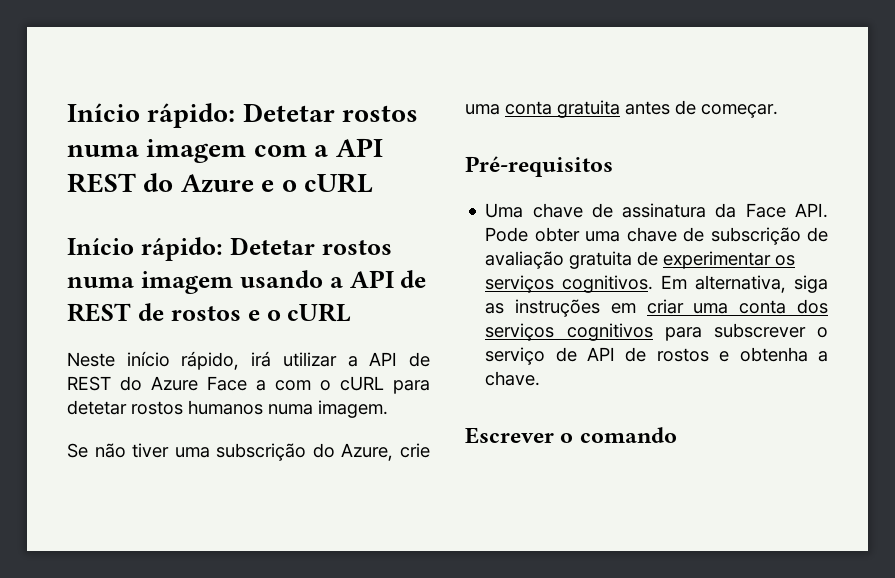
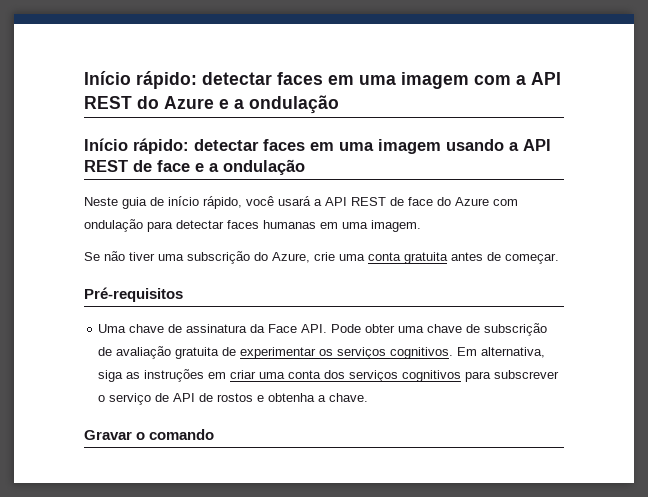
- Início rápido: Detetar rostos numa imagem com a API REST do Azure e o cURL
- Início rápido: Detetar rostos numa imagem usando a API de REST de rostos e o cURL
- Neste início rápido, irá utilizar a API de REST do Azure Face a com o cURL para detetar rostos humanos numa imagem.
+ Início rápido: detectar faces em uma imagem com a API REST do Azure e a ondulação
+ Início rápido: detectar faces em uma imagem usando a API REST de face e a ondulação
+ Neste guia de início rápido, você usará a API REST de face do Azure com ondulação para detectar faces humanas em uma imagem.
- Escrever o comando
+ Gravar o comando

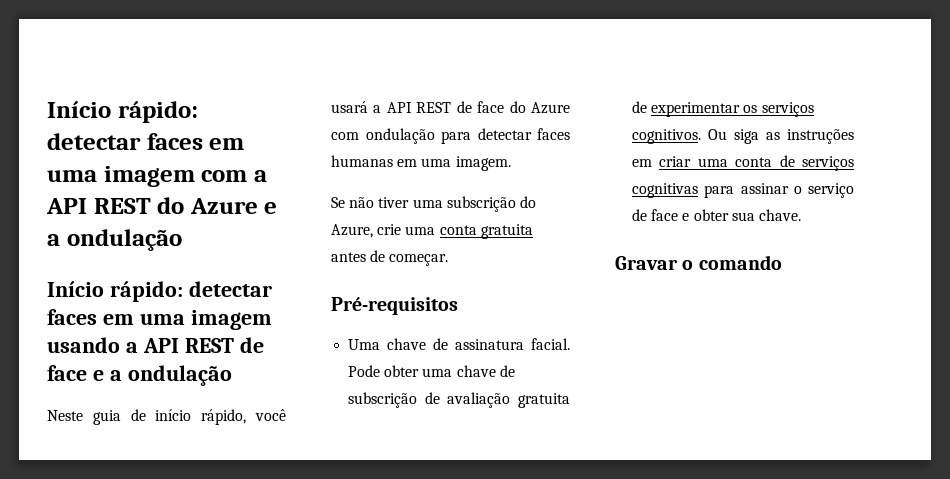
- Uma chave de assinatura da Face API. Pode obter uma chave de subscrição de avaliação gratuita de experimentar os serviços cognitivos.
+ Uma chave de assinatura facial. Pode obter uma chave de subscrição de avaliação gratuita de experimentar os serviços cognitivos.
- Em alternativa, siga as instruções em criar uma conta dos serviços cognitivos para subscrever o serviço de API de rostos e obtenha a chave.
+ Ou siga as instruções em criar uma conta de serviços cognitivas para assinar o serviço de face e obter sua chave.

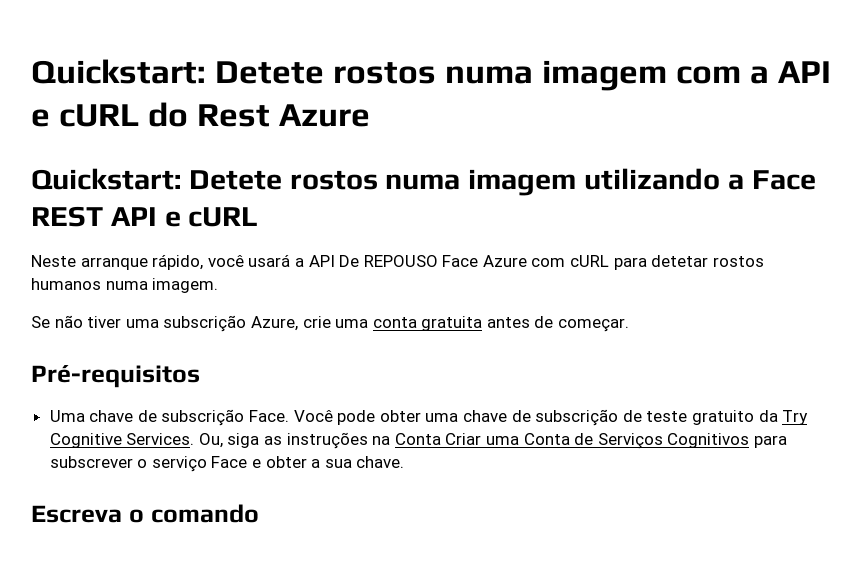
- Início rápido: detectar faces em uma imagem com a API REST do Azure e a ondulação
- Início rápido: detectar faces em uma imagem usando a API REST de face e a ondulação
- Neste guia de início rápido, você usará a API REST de face do Azure com ondulação para detectar faces humanas em uma imagem.
+ Quickstart: Detete rostos numa imagem com a API e cURL do Rest Azure
+ Quickstart: Detete rostos numa imagem utilizando a Face REST API e cURL
+ Neste arranque rápido, você usará a API De REPOUSO Face Azure com cURL para detetar rostos humanos numa imagem.
- Se não tiver uma subscrição do Azure, crie uma conta gratuita antes de começar.
+ Se não tiver uma subscrição Azure, crie uma conta gratuita antes de começar.
- Uma chave de assinatura facial. Pode obter uma chave de subscrição de avaliação gratuita de experimentar os serviços cognitivos. Ou siga as instruções em criar uma conta de serviços cognitivas para assinar o serviço de face e obter sua chave.
+ Uma chave de subscrição Face. Você pode obter uma chave de subscrição de teste gratuito da Try Cognitive Services. Ou, siga as instruções na Conta Criar uma Conta de Serviços Cognitivos para subscrever o serviço Face e obter a sua chave.
- Gravar o comando
+ Escreva o comando

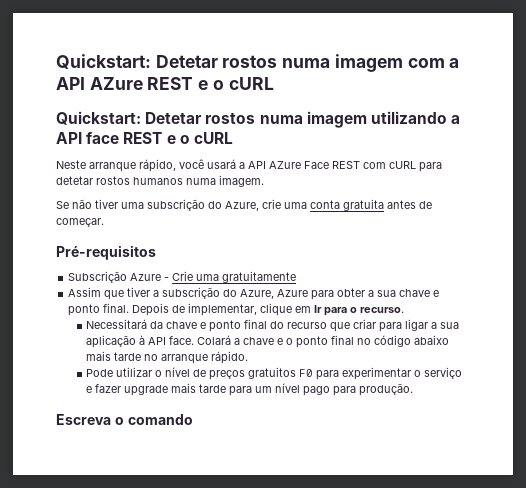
- Quickstart: Detete rostos numa imagem com a API e cURL do Rest Azure
- Quickstart: Detete rostos numa imagem utilizando a Face REST API e cURL
+ Quickstart: Detetar rostos numa imagem com a API AZure REST e o cURL
+ Quickstart: Detetar rostos numa imagem utilizando a API face REST e o cURL
- Neste arranque rápido, você usará a API De REPOUSO Face Azure com cURL para detetar rostos humanos numa imagem.
+ Neste arranque rápido, você usará a API AZure Face REST com cURL para detetar rostos humanos numa imagem.
- Se não tiver uma subscrição Azure, crie uma conta gratuita antes de começar.
+ Se não tiver uma subscrição do Azure, crie uma conta gratuita antes de começar.
- Uma chave de subscrição Face. Você pode obter uma chave de subscrição de teste gratuito da Try Cognitive Services. Ou, siga as instruções na Conta Criar uma Conta de Serviços Cognitivos para subscrever o serviço Face e obter a sua chave.
+ Subscrição Azure - Crie uma gratuitamente
+ Assim que tiver a subscrição do Azure, Azure para obter a sua chave e ponto final. Depois de implementar, clique em Ir para o recurso.
+ Necessitará da chave e ponto final do recurso que criar para ligar a sua aplicação à API face. Colará a chave e o ponto final no código abaixo mais tarde no arranque rápido.
+ Pode utilizar o nível de preços gratuitos F0 para experimentar o serviço e fazer upgrade mais tarde para um nível pago para produção.

